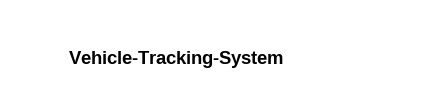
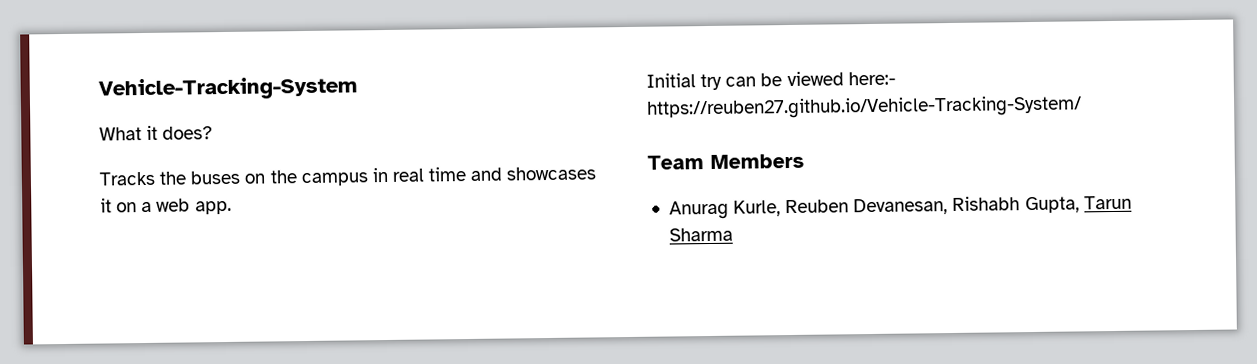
+ What it does?
+ Tracks the buses on the campus in real time and showcases it on a web app.
+ Initial try can be viewed here:- https://reuben27.github.io/Vehicle-Tracking-System/
+ Team Members
+ Anurag Kurle, Reuben Devanesan, Rishabh Gupta, Tarun Sharma

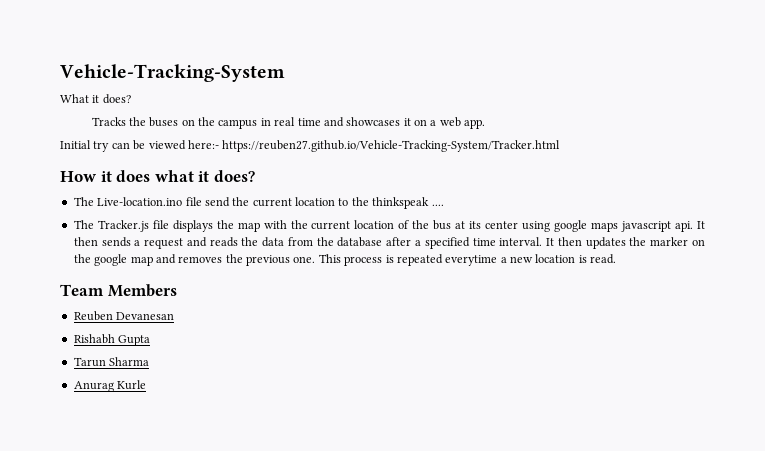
- Initial try can be viewed here:- https://reuben27.github.io/Vehicle-Tracking-System/
+ Initial try can be viewed here:- https://reuben27.github.io/Vehicle-Tracking-System/Tracker.html
+ How it does what it does?
+ The Live-location.ino file send the current location to the thinkspeak ....
+ The Tracker.js file displays the map with the current location of the bus at its center using google maps javascript api. It then sends a request and reads the data from the database after a specified time interval. It then updates the marker on the google map and removes the previous one. This process is repeated everytime a new location is read.
  Team Members
- Anurag Kurle, Reuben Devanesan, Rishabh Gupta, Tarun Sharma
+ Reuben Devanesan
+ Rishabh Gupta
+ Tarun Sharma
+ Anurag Kurle

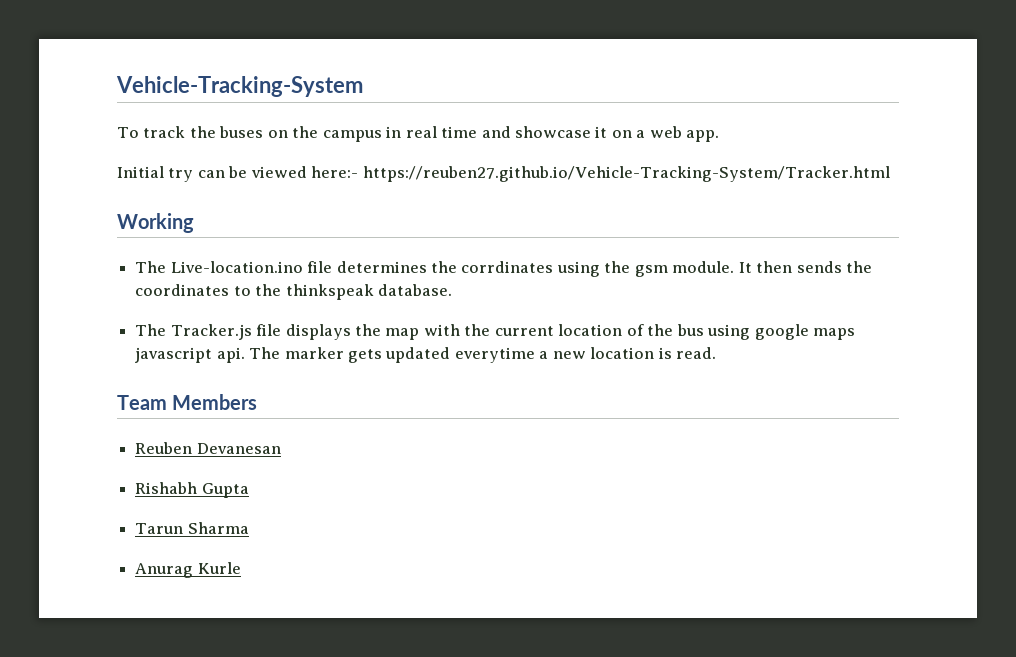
- What it does?
- Tracks the buses on the campus in real time and showcases it on a web app.
+ To track the buses on the campus in real time and showcase it on a web app.
- How it does what it does?
- The Live-location.ino file send the current location to the thinkspeak ....
+ Working
+ The Live-location.ino file determines the corrdinates using the gsm module. It then sends the coordinates to the thinkspeak database.
- The Tracker.js file displays the map with the current location of the bus at its center using google maps javascript api.
+ The Tracker.js file displays the map with the current location of the bus using google maps javascript api.
- It then sends a request and reads the data from the database after a specified time interval. It then updates the marker on the google map and removes the previous one. This process is repeated everytime a new location is read.
+ The marker gets updated everytime a new location is read.

